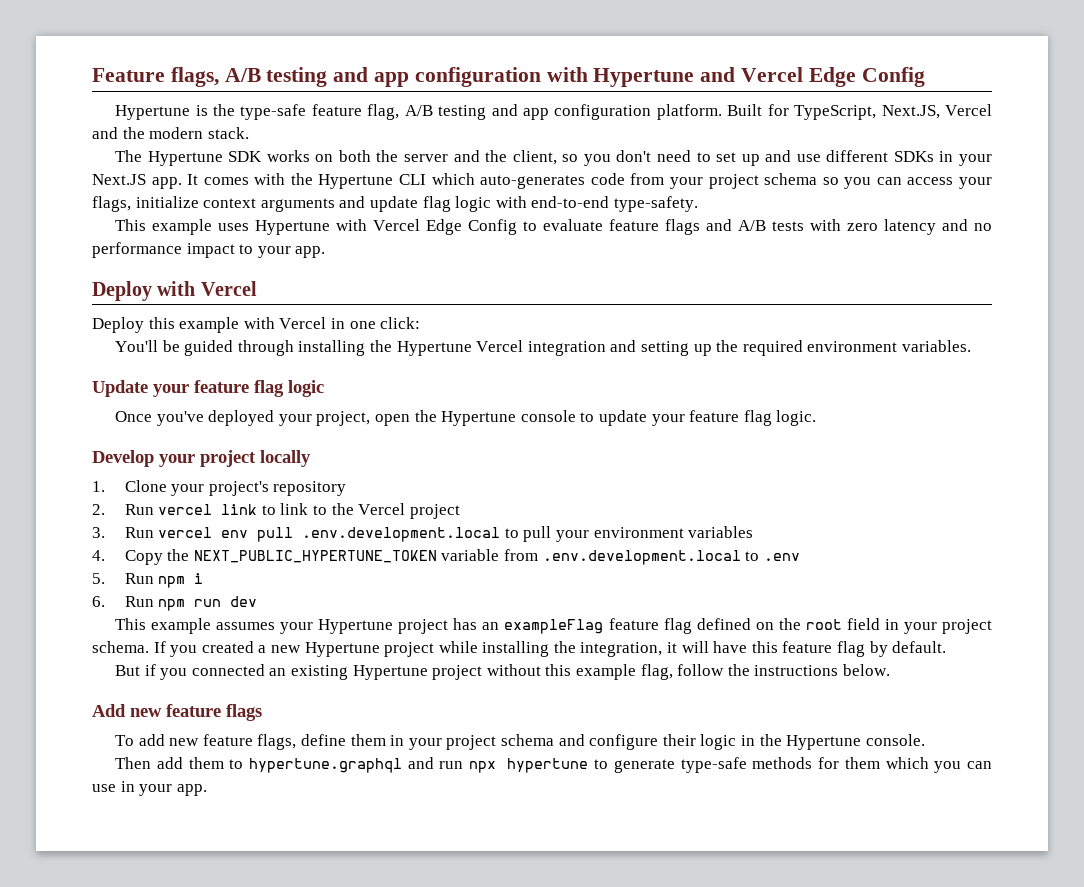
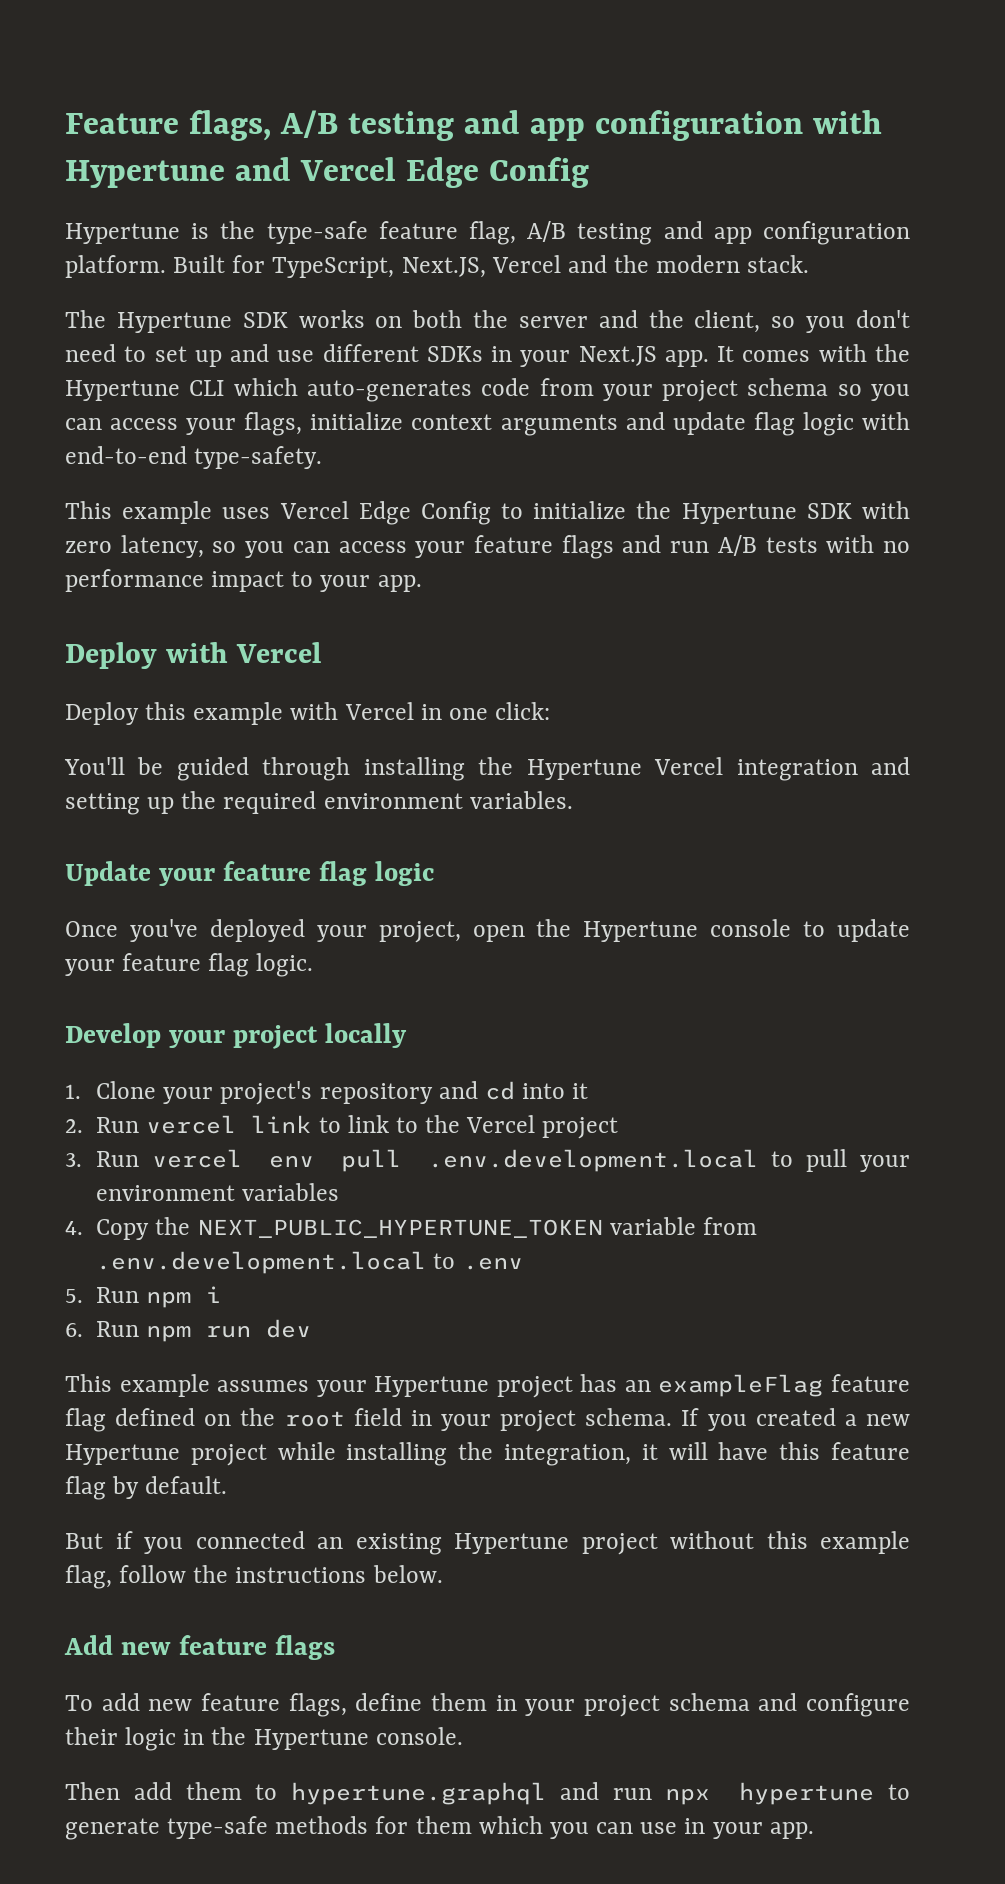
- This example uses Hypertune with Vercel Edge Config to evaluate feature flags and A/B tests with zero latency and no performance impact to your app.
+ This example uses Vercel Edge Config to initialize the Hypertune SDK with zero latency, so you can access your feature flags and run A/B tests with no performance impact to your app.
- 1. Clone your project's repository
+ 1. Clone your project's repository and cd into it

